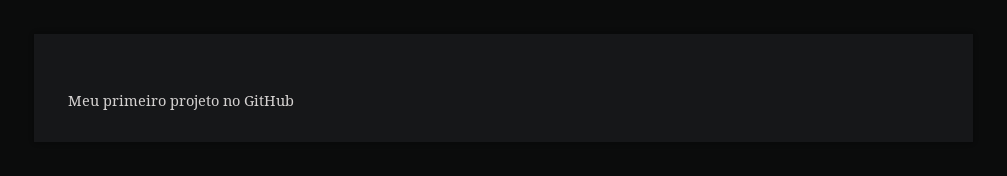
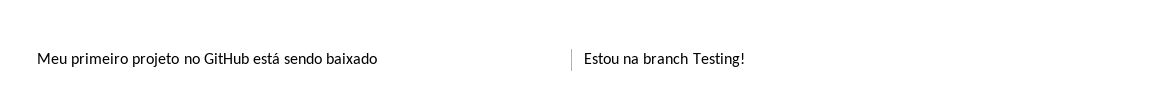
- Meu primeiro projeto no GitHub
+ Meu primeiro projeto no GitHub está sendo baixado
+ Estou na branch Testing!

